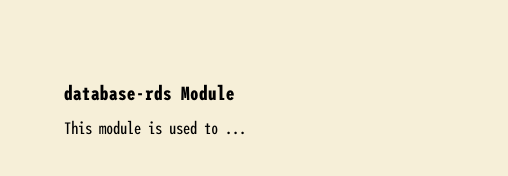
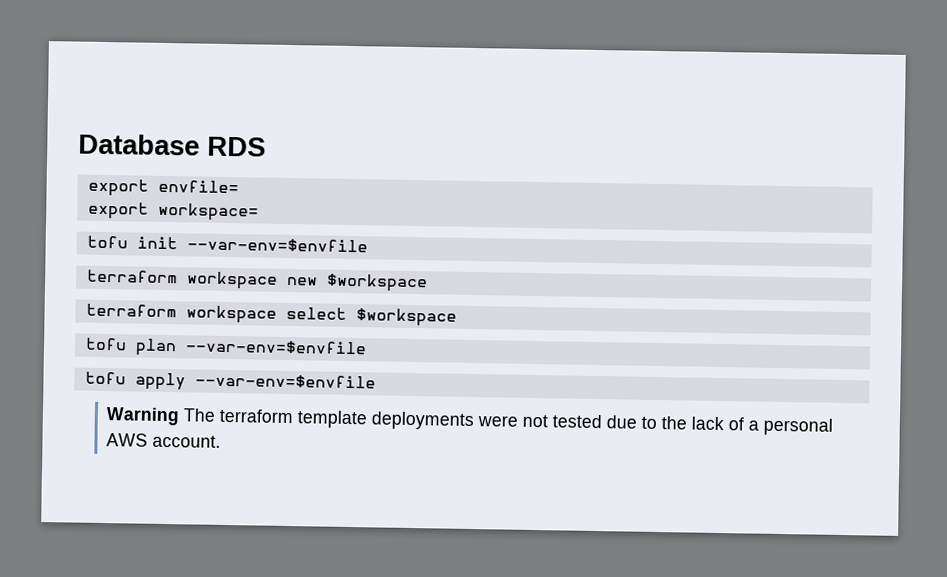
- database-rds Module
- This module is used to ...
+ Database RDS
+ export envfile=
+ export workspace=
+ tofu init --var-env=$envfile
+ terraform workspace new $workspace
+ terraform workspace select $workspace
+ tofu plan --var-env=$envfile
+ tofu apply --var-env=$envfile
+ Warning The terraform template deployments were not tested due to the lack of a personal AWS account.

